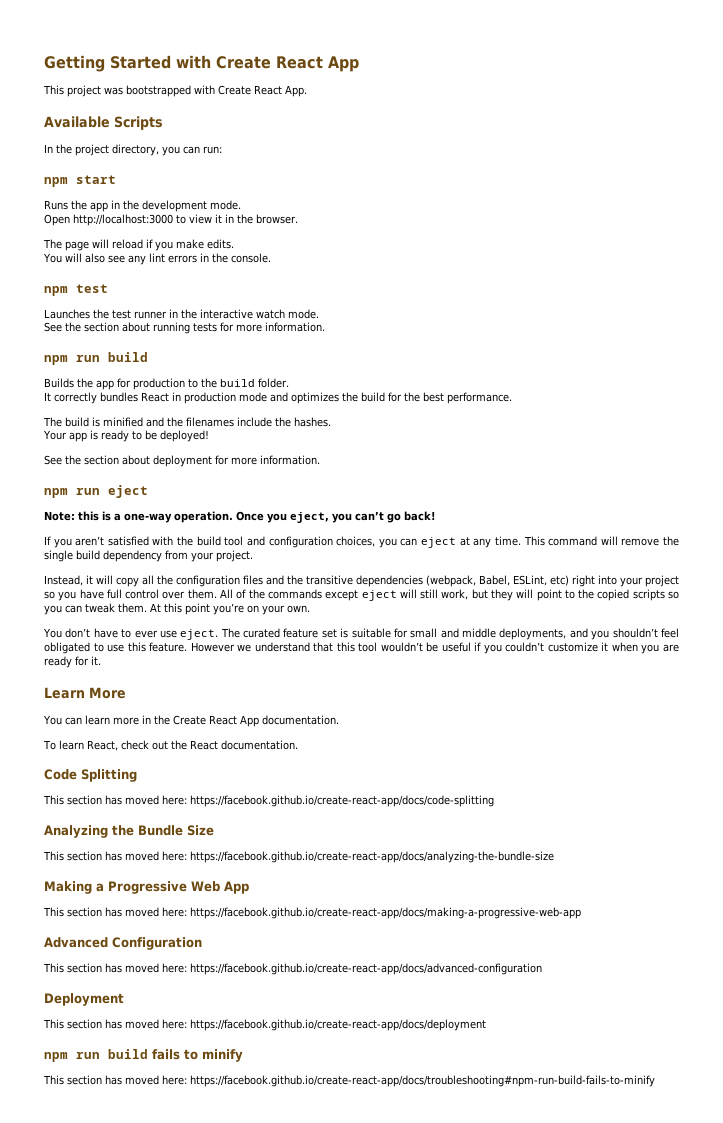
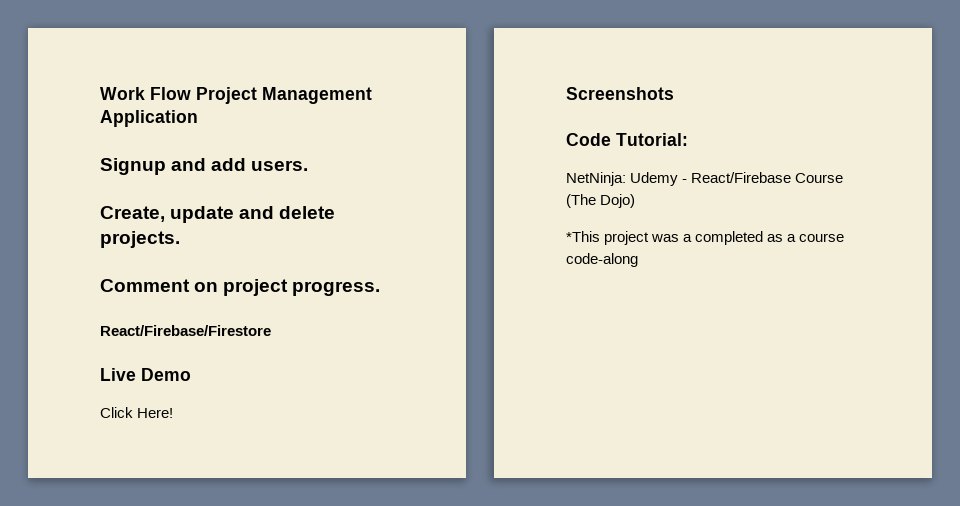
- Getting Started with Create React App
- This project was bootstrapped with Create React App.
- Available Scripts
- In the project directory, you can run:
- npm start
- Runs the app in the development mode.
- Open http://localhost:3000 to view it in the browser.
- The page will reload if you make edits.
- You will also see any lint errors in the console.
- npm test
- Launches the test runner in the interactive watch mode.
- See the section about running tests for more information.
- npm run build
- Builds the app for production to the build folder.
- It correctly bundles React in production mode and optimizes the build for the best performance.
- The build is minified and the filenames include the hashes.
- Your app is ready to be deployed!
- See the section about deployment for more information.
- npm run eject
- Note: this is a one-way operation. Once you eject, you can’t go back!
- If you aren’t satisfied with the build tool and configuration choices, you can eject at any time. This command will remove the single build dependency from your project.
- Instead, it will copy all the configuration files and the transitive dependencies (webpack, Babel, ESLint, etc) right into your project so you have full control over them. All of the commands except eject will still work, but they will point to the copied scripts so you can tweak them. At this point you’re on your own.
- You don’t have to ever use eject. The curated feature set is suitable for small and middle deployments, and you shouldn’t feel obligated to use this feature. However we understand that this tool wouldn’t be useful if you couldn’t customize it when you are ready for it.
- Learn More
- You can learn more in the Create React App documentation.
- To learn React, check out the React documentation.
- Code Splitting
- This section has moved here: https://facebook.github.io/create-react-app/docs/code-splitting
- Analyzing the Bundle Size
- This section has moved here: https://facebook.github.io/create-react-app/docs/analyzing-the-bundle-size
- Making a Progressive Web App
- This section has moved here: https://facebook.github.io/create-react-app/docs/making-a-progressive-web-app
- Advanced Configuration
- This section has moved here: https://facebook.github.io/create-react-app/docs/advanced-configuration
- Deployment
- This section has moved here: https://facebook.github.io/create-react-app/docs/deployment
- npm run build fails to minify
- This section has moved here: https://facebook.github.io/create-react-app/docs/troubleshooting#npm-run-build-fails-to-minify
+ Work Flow Project Management Application
+ Signup and add users.
+ Create, update and delete projects.
+ Comment on project progress.
+ React/Firebase/Firestore
+ Live Demo
+ Click Here!
+ Screenshots
+ Code Tutorial:
+ NetNinja: Udemy - React/Firebase Course (The Dojo)
+ *This project was a completed as a course code-along

